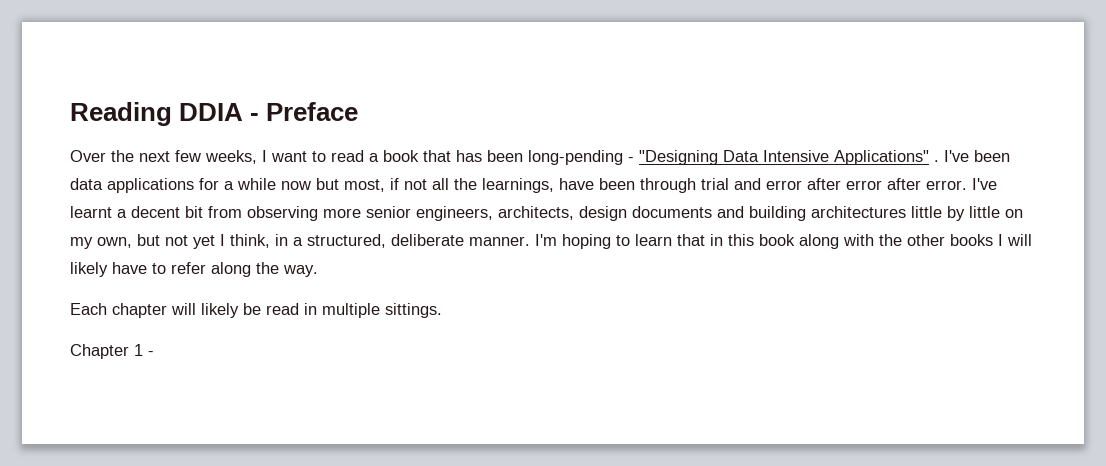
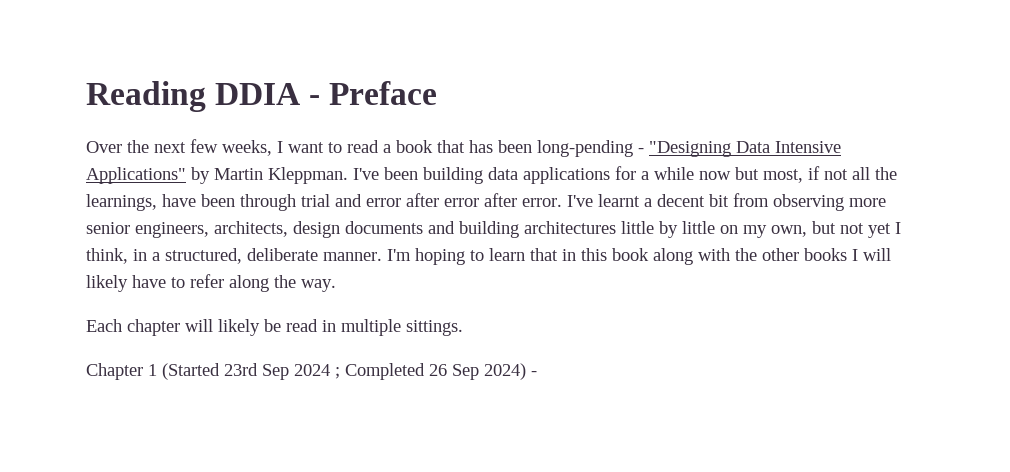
- Over the next few weeks, I want to read a book that has been long-pending - "Designing Data Intensive Applications" .
+ Over the next few weeks, I want to read a book that has been long-pending - "Designing Data Intensive Applications" by Martin Kleppman.
- I've been data applications for a while now but most, if not all the learnings, have been through trial and error after error after error.
+ I've been building data applications for a while now but most, if not all the learnings, have been through trial and error after error after error.
- Chapter 1 -
+ Chapter 1 (Started 23rd Sep 2024 ; Completed 26 Sep 2024) -

